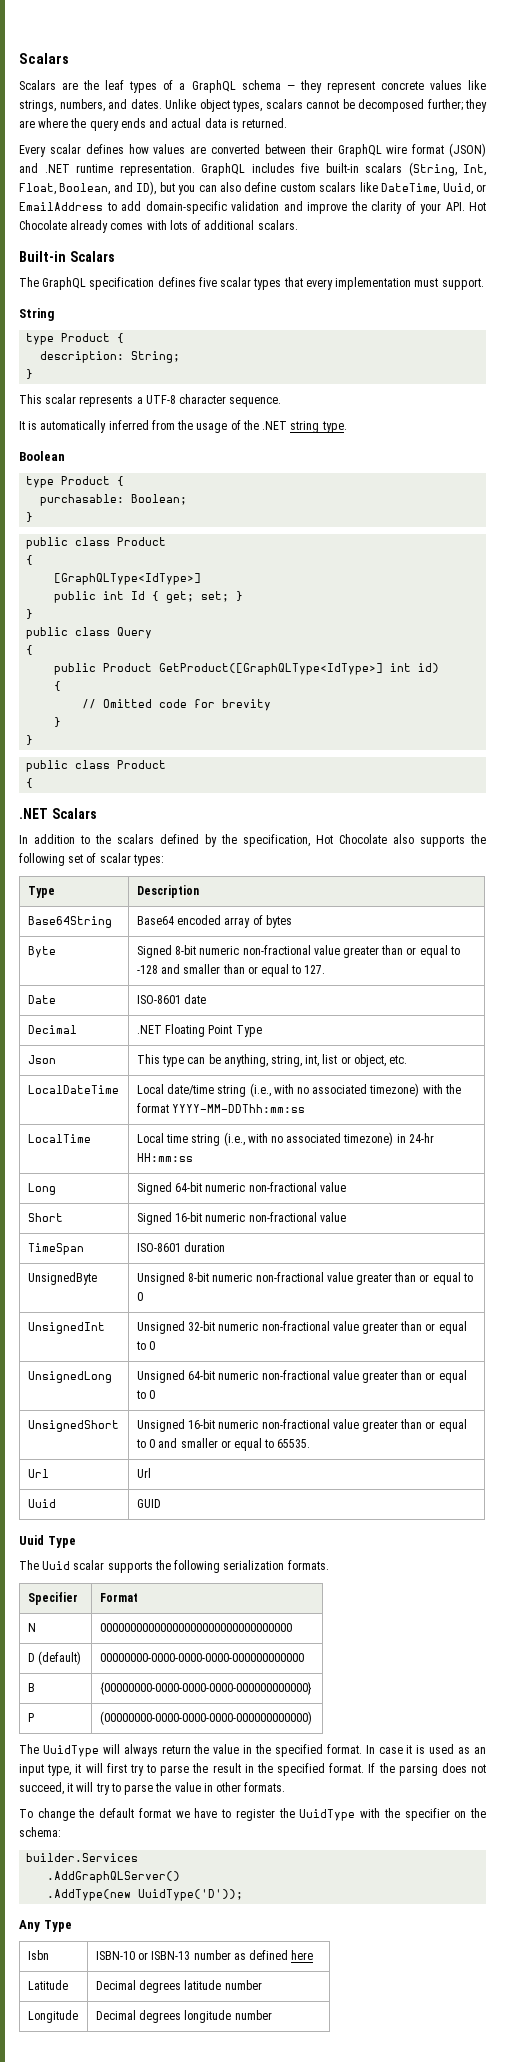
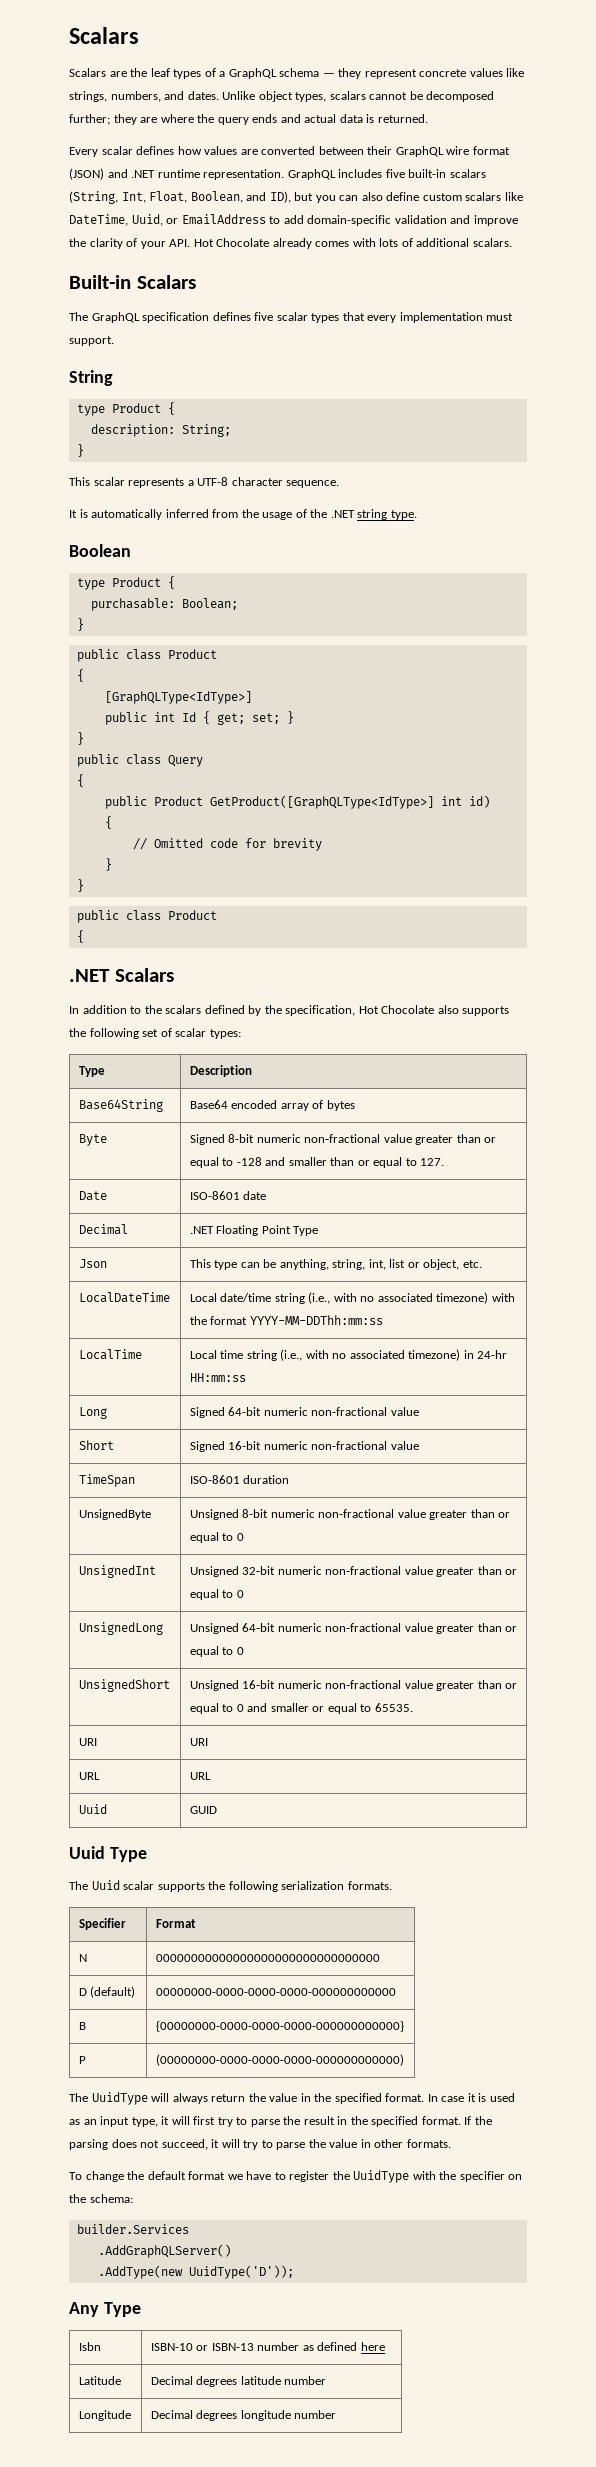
- Url | Url
+ URI | URI
+ URL | URL

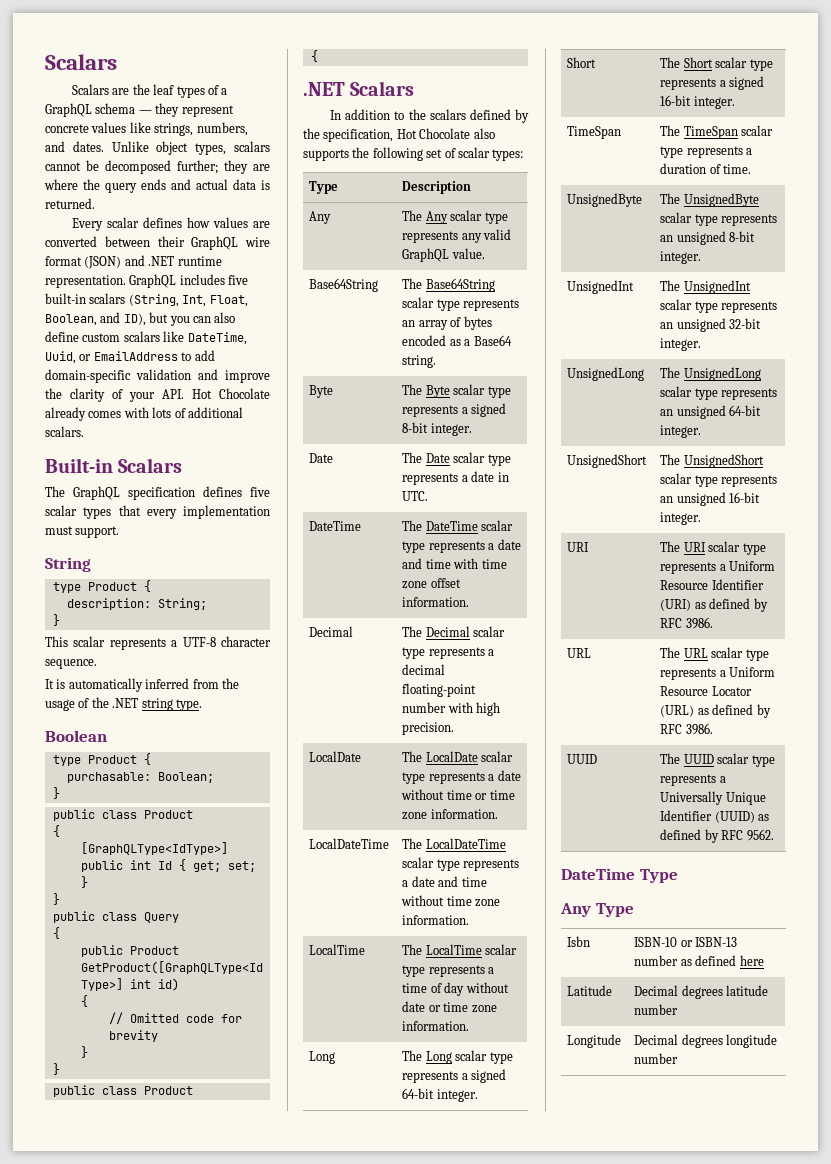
- Base64String | Base64 encoded array of bytes
- Byte | Signed 8-bit numeric non‐fractional value greater than or equal to -128 and smaller than or equal to 127.
- Date | ISO-8601 date
- Decimal | .NET Floating Point Type
- Json | This type can be anything, string, int, list or object, etc.
- LocalDateTime | Local date/time string (i.e., with no associated timezone) with the format YYYY-MM-DDThh:mm:ss
- LocalTime | Local time string (i.e., with no associated timezone) in 24-hr HH:mm:ss
- Long | Signed 64-bit numeric non-fractional value
- Short | Signed 16-bit numeric non-fractional value
- TimeSpan | ISO-8601 duration
+ Any | The Any scalar type represents any valid GraphQL value.
+ Base64String | The Base64String scalar type represents an array of bytes encoded as a Base64 string.
+ Byte | The Byte scalar type represents a signed 8-bit integer.
+ Date | The Date scalar type represents a date in UTC.
+ DateTime | The DateTime scalar type represents a date and time with time zone offset information.
+ Decimal | The Decimal scalar type represents a decimal floating-point number with high precision.
+ LocalDate | The LocalDate scalar type represents a date without time or time zone information.
+ LocalDateTime | The LocalDateTime scalar type represents a date and time without time zone information.
+ LocalTime | The LocalTime scalar type represents a time of day without date or time zone information.
+ Long | The Long scalar type represents a signed 64-bit integer.
+ Short | The Short scalar type represents a signed 16-bit integer.
+ TimeSpan | The TimeSpan scalar type represents a duration of time.
- UnsignedByte | Unsigned 8-bit numeric non-fractional value greater than or equal to 0
- UnsignedInt | Unsigned 32‐bit numeric non‐fractional value greater than or equal to 0
- UnsignedLong | Unsigned 64‐bit numeric non‐fractional value greater than or equal to 0
- UnsignedShort | Unsigned 16‐bit numeric non‐fractional value greater than or equal to 0 and smaller or equal to 65535.
+ UnsignedByte | The UnsignedByte scalar type represents an unsigned 8-bit integer.
+ UnsignedInt | The UnsignedInt scalar type represents an unsigned 32-bit integer.
+ UnsignedLong | The UnsignedLong scalar type represents an unsigned 64-bit integer.
+ UnsignedShort | The UnsignedShort scalar type represents an unsigned 16-bit integer.
- URI | URI
+ URI | The URI scalar type represents a Uniform Resource Identifier (URI) as defined by RFC 3986.
- URL | URL
- Uuid | GUID
- Uuid Type
- The Uuid scalar supports the following serialization formats.
- Specifier | Format
- N | 00000000000000000000000000000000
- D (default) | 00000000-0000-0000-0000-000000000000
- B | {00000000-0000-0000-0000-000000000000}
- P | (00000000-0000-0000-0000-000000000000)
- The UuidType will always return the value in the specified format. In case it is used as an input type, it will first try to parse the result in the specified format. If the parsing does not succeed, it will try to parse the value in other formats.
- To change the default format we have to register the UuidType with the specifier on the schema:
- builder.Services
- .AddGraphQLServer()
- .AddType(new UuidType('D'));
+ URL | The URL scalar type represents a Uniform Resource Locator (URL) as defined by RFC 3986.
+ UUID | The UUID scalar type represents a Universally Unique Identifier (UUID) as defined by RFC 9562.
+ DateTime Type

